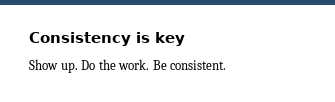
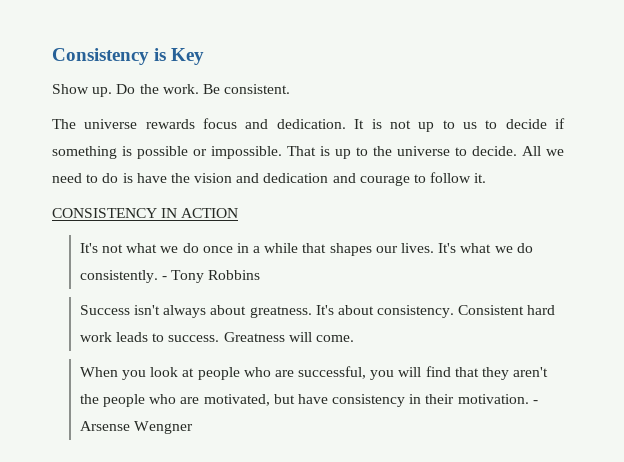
- Consistency is key
+ Consistency is Key
+ The universe rewards focus and dedication. It is not up to us to decide if something is possible or impossible. That is up to the universe to decide. All we need to do is have the vision and dedication and courage to follow it.
+ CONSISTENCY IN ACTION
+ It's not what we do once in a while that shapes our lives. It's what we do consistently. - Tony Robbins
+ Success isn't always about greatness. It's about consistency. Consistent hard work leads to success. Greatness will come.
+ When you look at people who are successful, you will find that they aren't the people who are motivated, but have consistency in their motivation. - Arsense Wengner

